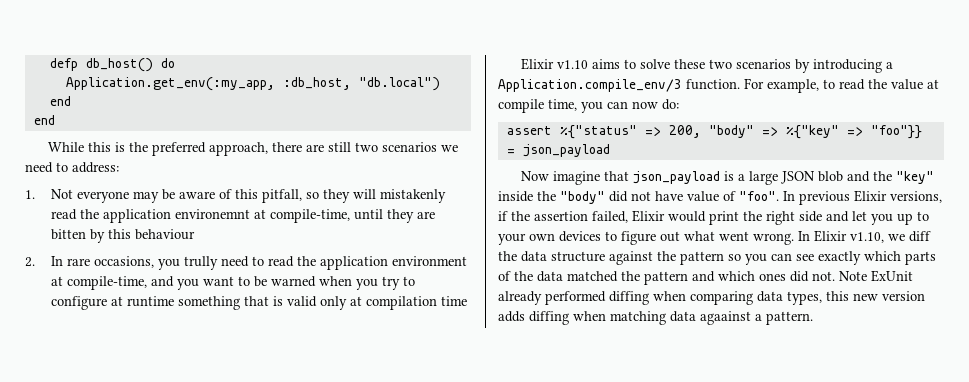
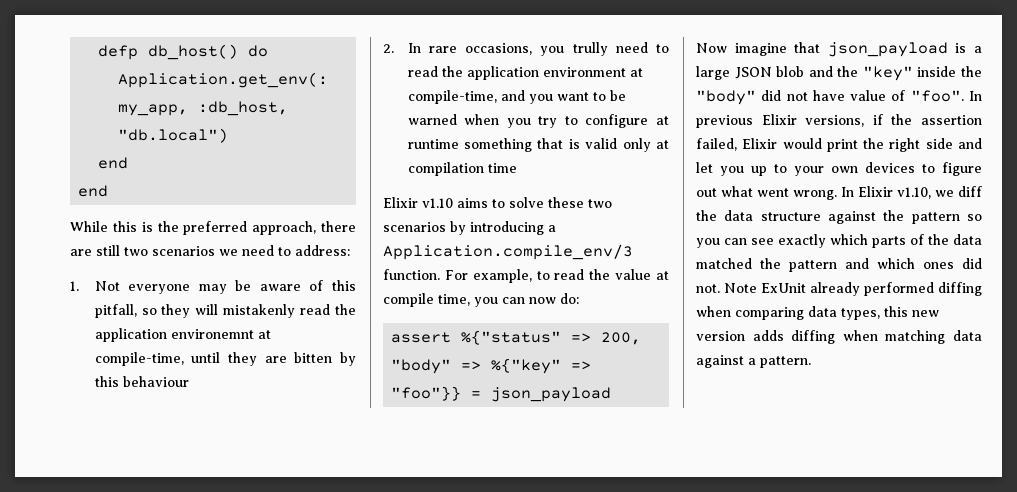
- Note ExUnit already performed diffing when comparing data types, this new version adds diffing when matching data agaainst a pattern.
+ Note ExUnit already performed diffing when comparing data types, this new version adds diffing when matching data against a pattern.

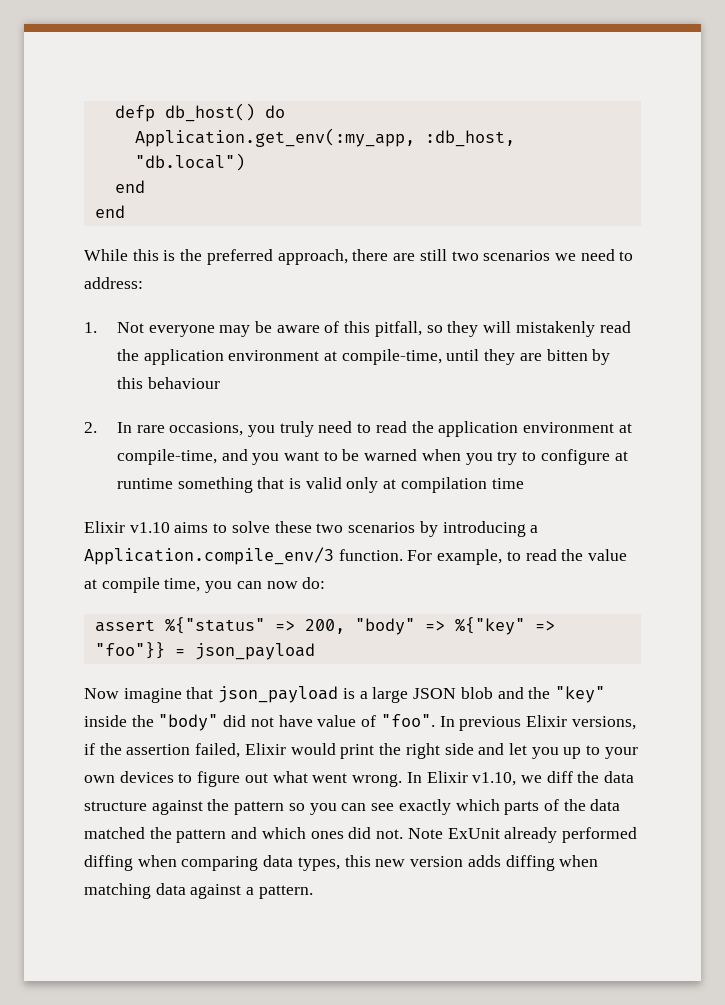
- 1. Not everyone may be aware of this pitfall, so they will mistakenly read the application environemnt at compile-time, until they are bitten by this behaviour
+ 1. Not everyone may be aware of this pitfall, so they will mistakenly read the application environment at compile-time, until they are bitten by this behaviour
- 2. In rare occasions, you trully need to read the application environment at compile-time, and you want to be warned when you try to configure at runtime something that is valid only at compilation time
+ 2. In rare occasions, you truly need to read the application environment at compile-time, and you want to be warned when you try to configure at runtime something that is valid only at compilation time

